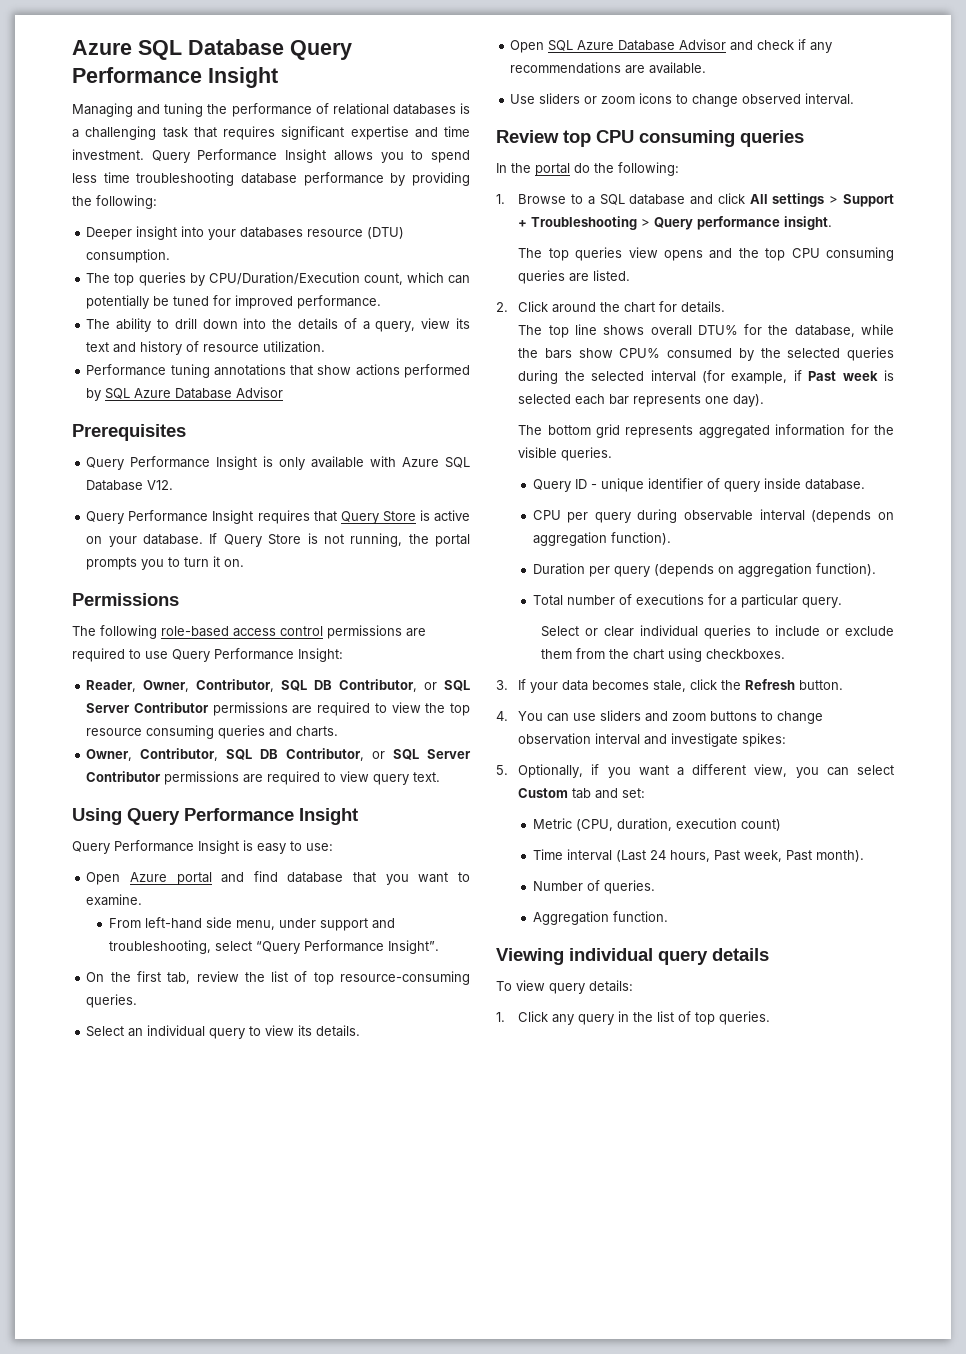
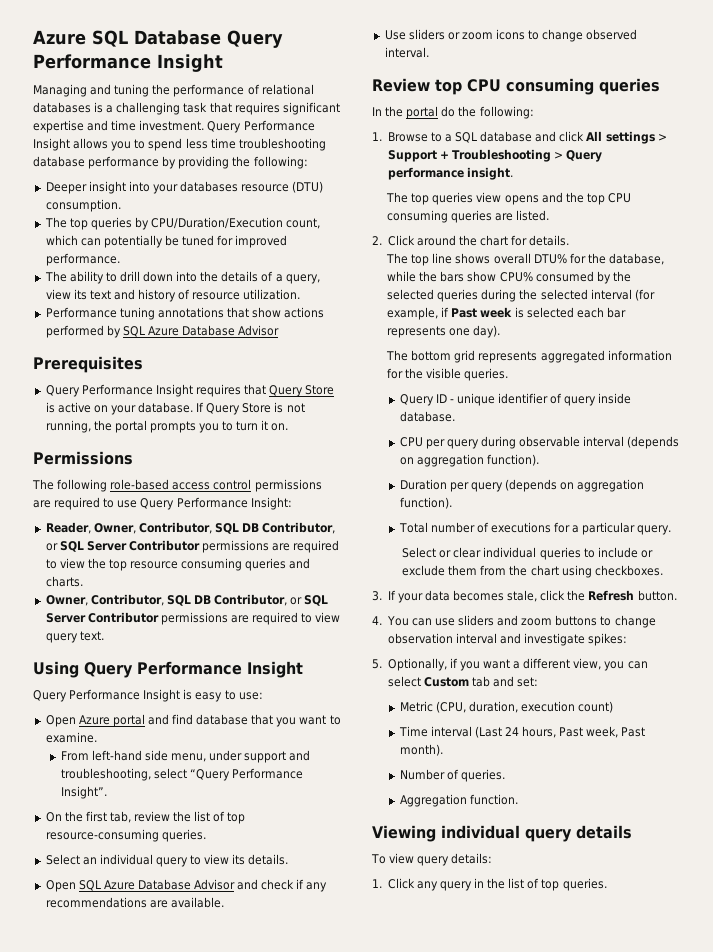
- Query Performance Insight is only available with Azure SQL Database V12.

